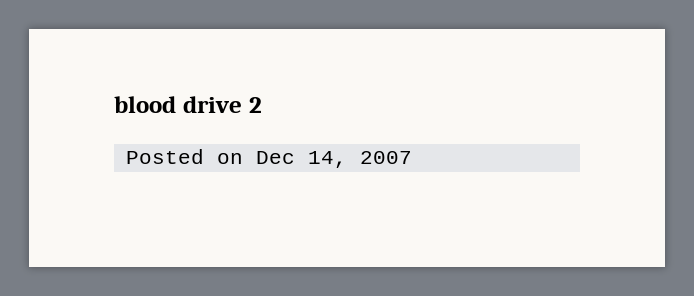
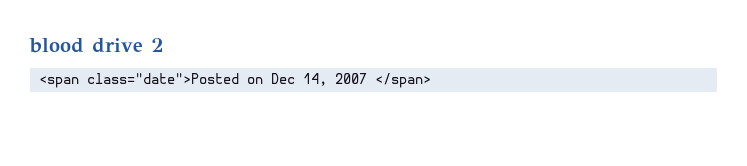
- Posted on Dec 14, 2007
+ <span class="date">Posted on Dec 14, 2007 </span>

